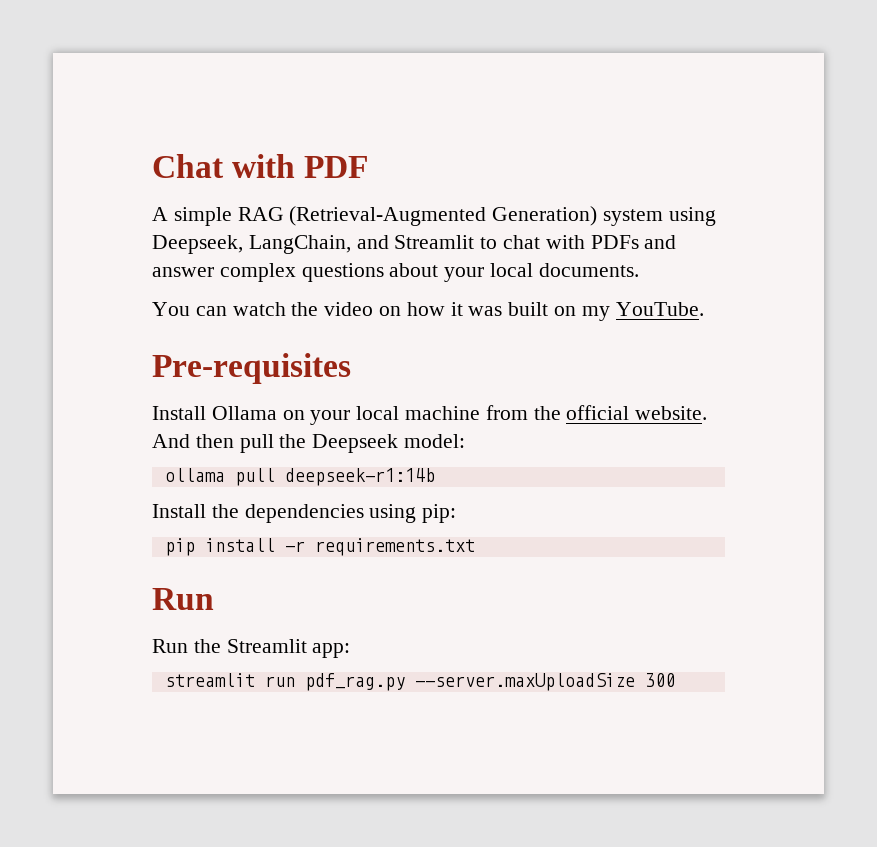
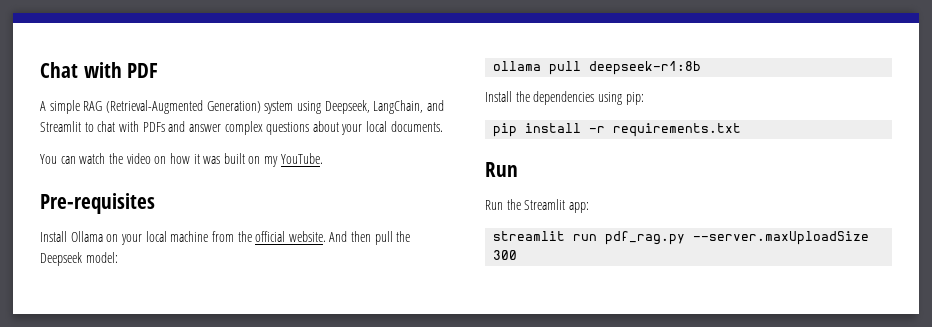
- ollama pull deepseek-r1:14b
+ ollama pull deepseek-r1:8b

